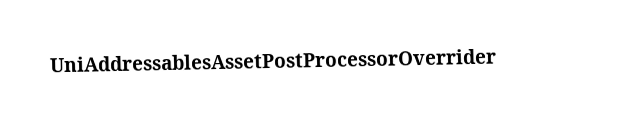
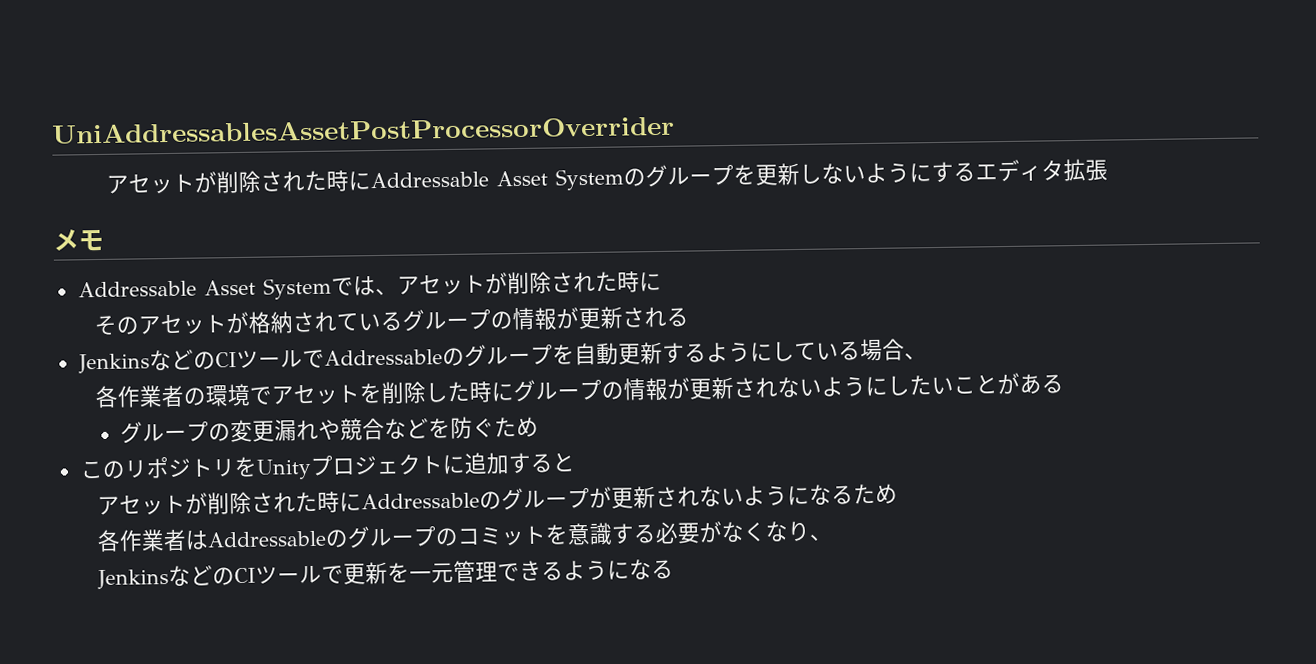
+ アセットが削除された時にAddressable Asset Systemのグループを更新しないようにするエディタ拡張
+ メモ
+ Addressable Asset Systemでは、アセットが削除された時に
+ そのアセットが格納されているグループの情報が更新される
+ JenkinsなどのCIツールでAddressableのグループを自動更新するようにしている場合、
+ 各作業者の環境でアセットを削除した時にグループの情報が更新されないようにしたいことがある
+ グループの変更漏れや競合などを防ぐため
+ このリポジトリをUnityプロジェクトに追加すると
+ アセットが削除された時にAddressableのグループが更新されないようになるため
+ 各作業者はAddressableのグループのコミットを意識する必要がなくなり、
+ JenkinsなどのCIツールで更新を一元管理できるようになる

